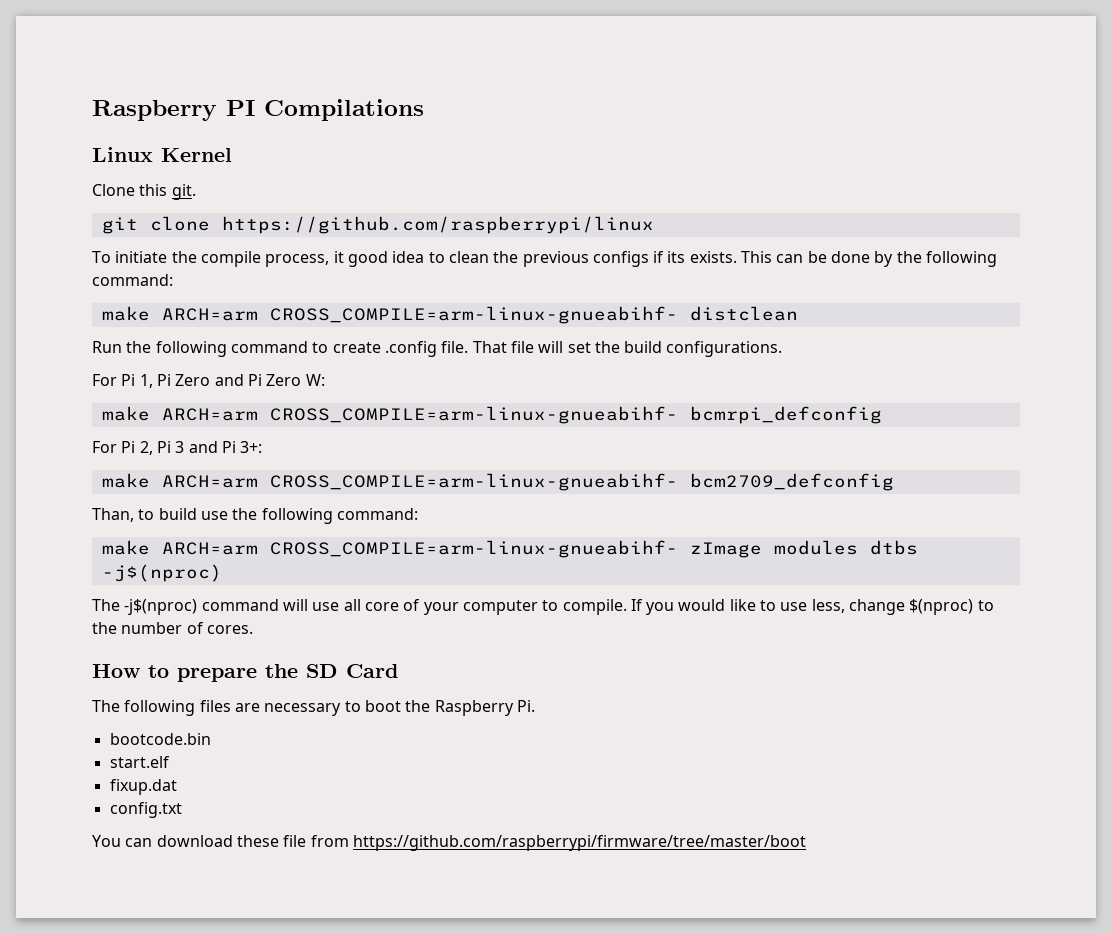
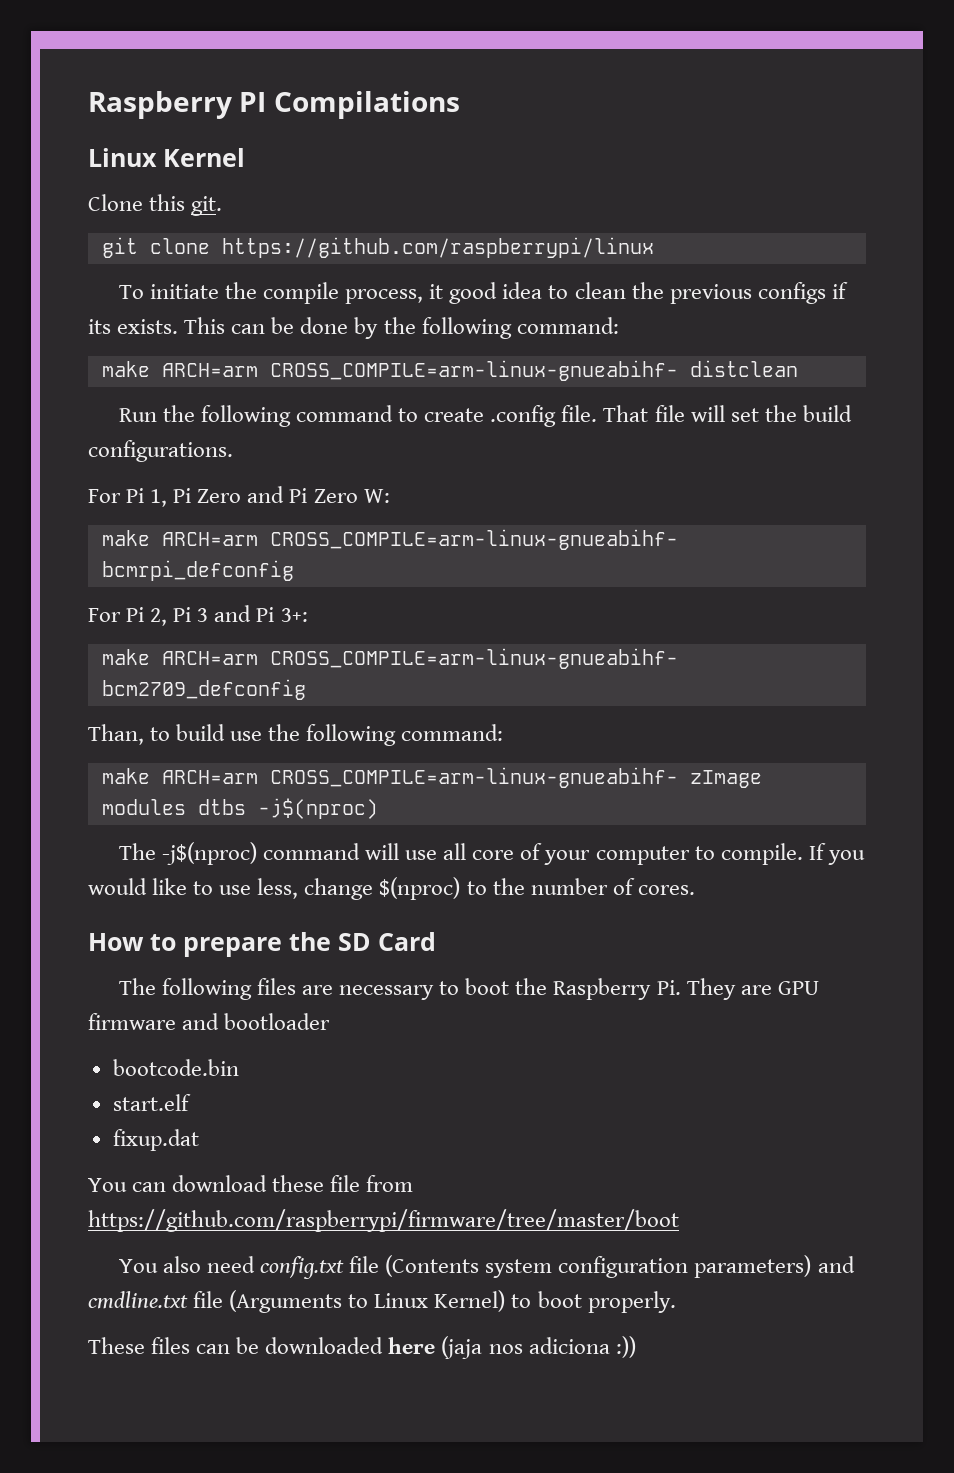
- The following files are necessary to boot the Raspberry Pi.
+ The following files are necessary to boot the Raspberry Pi. They are GPU firmware and bootloader
- config.txt
+ You also need config.txt file (Contents system configuration parameters) and cmdline.txt file (Arguments to Linux Kernel) to boot properly.
+ These files can be downloaded here (jaja nos adiciona :))

